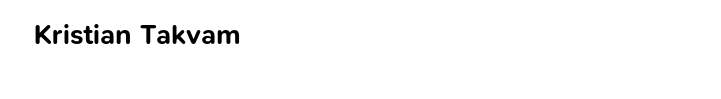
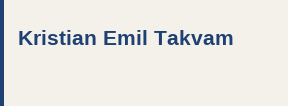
- Kristian Takvam
+ Kristian Emil Takvam

